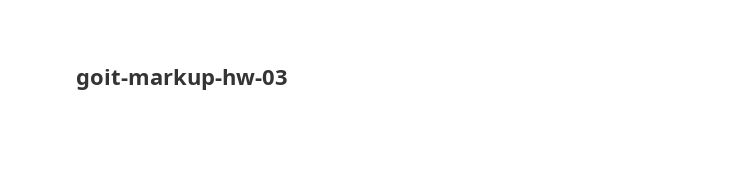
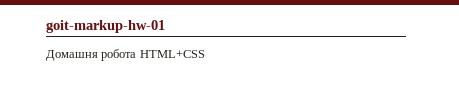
- goit-markup-hw-03
+ goit-markup-hw-01
+ Домашня робота HTML+CSS

